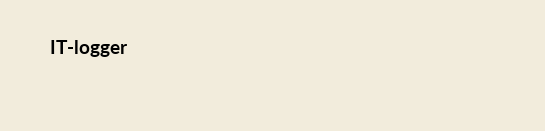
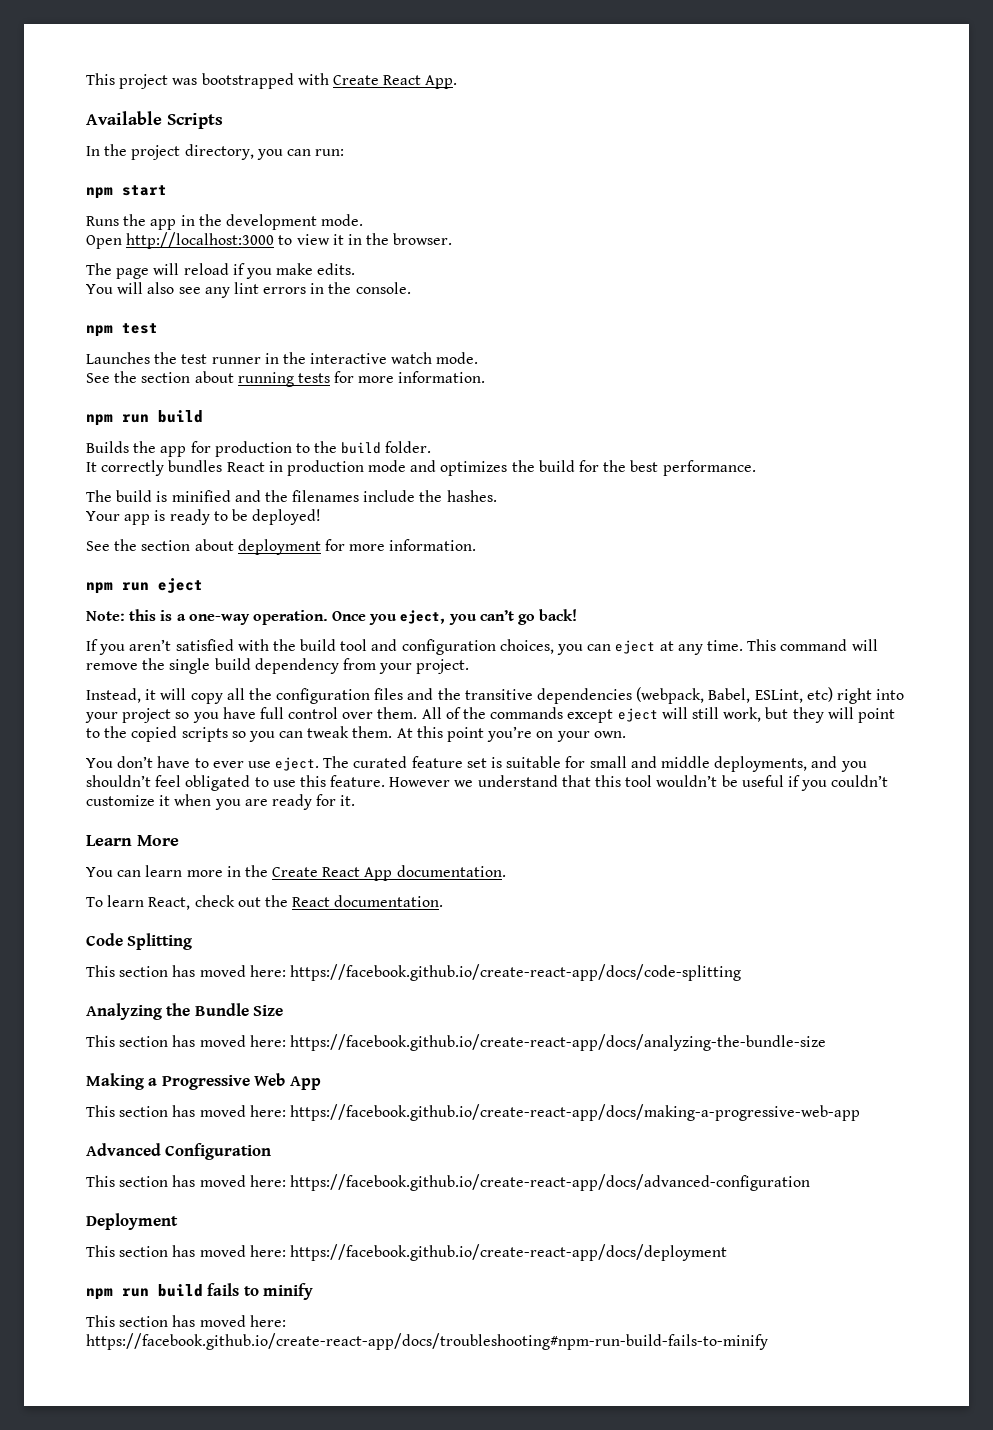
- IT-logger
+ This project was bootstrapped with Create React App.
+ Available Scripts
+ In the project directory, you can run:
+ npm start
+ Runs the app in the development mode.
+ Open http://localhost:3000 to view it in the browser.
+ The page will reload if you make edits.
+ You will also see any lint errors in the console.
+ npm test
+ Launches the test runner in the interactive watch mode.
+ See the section about running tests for more information.
+ npm run build
+ Builds the app for production to the build folder.
+ It correctly bundles React in production mode and optimizes the build for the best performance.
+ The build is minified and the filenames include the hashes.
+ Your app is ready to be deployed!
+ See the section about deployment for more information.
+ npm run eject
+ Note: this is a one-way operation. Once you eject, you can’t go back!
+ If you aren’t satisfied with the build tool and configuration choices, you can eject at any time. This command will remove the single build dependency from your project.
+ Instead, it will copy all the configuration files and the transitive dependencies (webpack, Babel, ESLint, etc) right into your project so you have full control over them. All of the commands except eject will still work, but they will point to the copied scripts so you can tweak them. At this point you’re on your own.
+ You don’t have to ever use eject. The curated feature set is suitable for small and middle deployments, and you shouldn’t feel obligated to use this feature. However we understand that this tool wouldn’t be useful if you couldn’t customize it when you are ready for it.
+ Learn More
+ You can learn more in the Create React App documentation.
+ To learn React, check out the React documentation.
+ Code Splitting
+ This section has moved here: https://facebook.github.io/create-react-app/docs/code-splitting
+ Analyzing the Bundle Size
+ This section has moved here: https://facebook.github.io/create-react-app/docs/analyzing-the-bundle-size
+ Making a Progressive Web App
+ This section has moved here: https://facebook.github.io/create-react-app/docs/making-a-progressive-web-app
+ Advanced Configuration
+ This section has moved here: https://facebook.github.io/create-react-app/docs/advanced-configuration
+ Deployment
+ This section has moved here: https://facebook.github.io/create-react-app/docs/deployment
+ npm run build fails to minify
+ This section has moved here: https://facebook.github.io/create-react-app/docs/troubleshooting#npm-run-build-fails-to-minify

